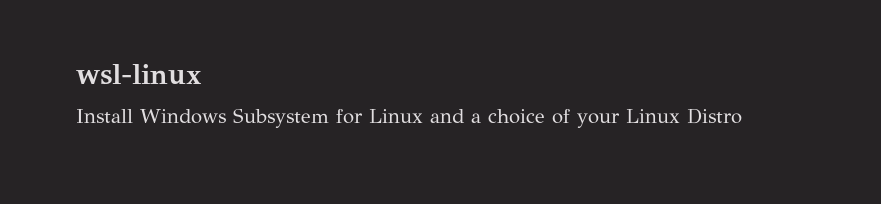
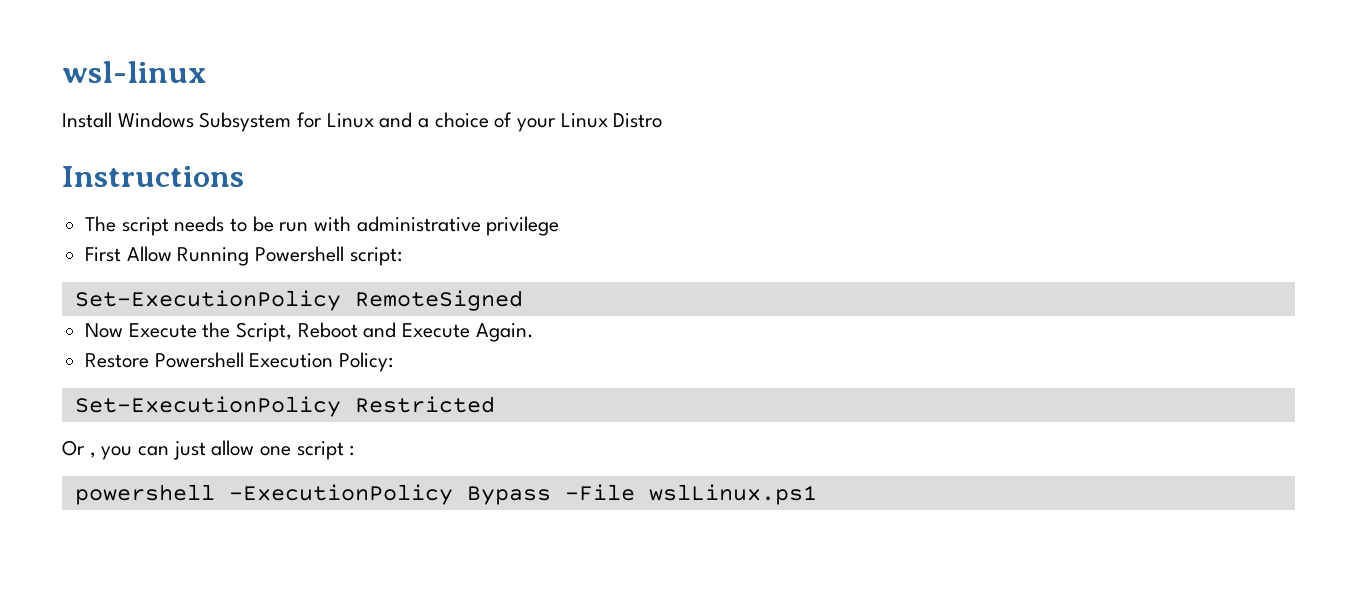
+ Instructions
+ The script needs to be run with administrative privilege
+ First Allow Running Powershell script:
+ Set-ExecutionPolicy RemoteSigned
+ Now Execute the Script, Reboot and Execute Again.
+ Restore Powershell Execution Policy:
+ Set-ExecutionPolicy Restricted
+ Or , you can just allow one script :
+ powershell -ExecutionPolicy Bypass -File wslLinux.ps1

